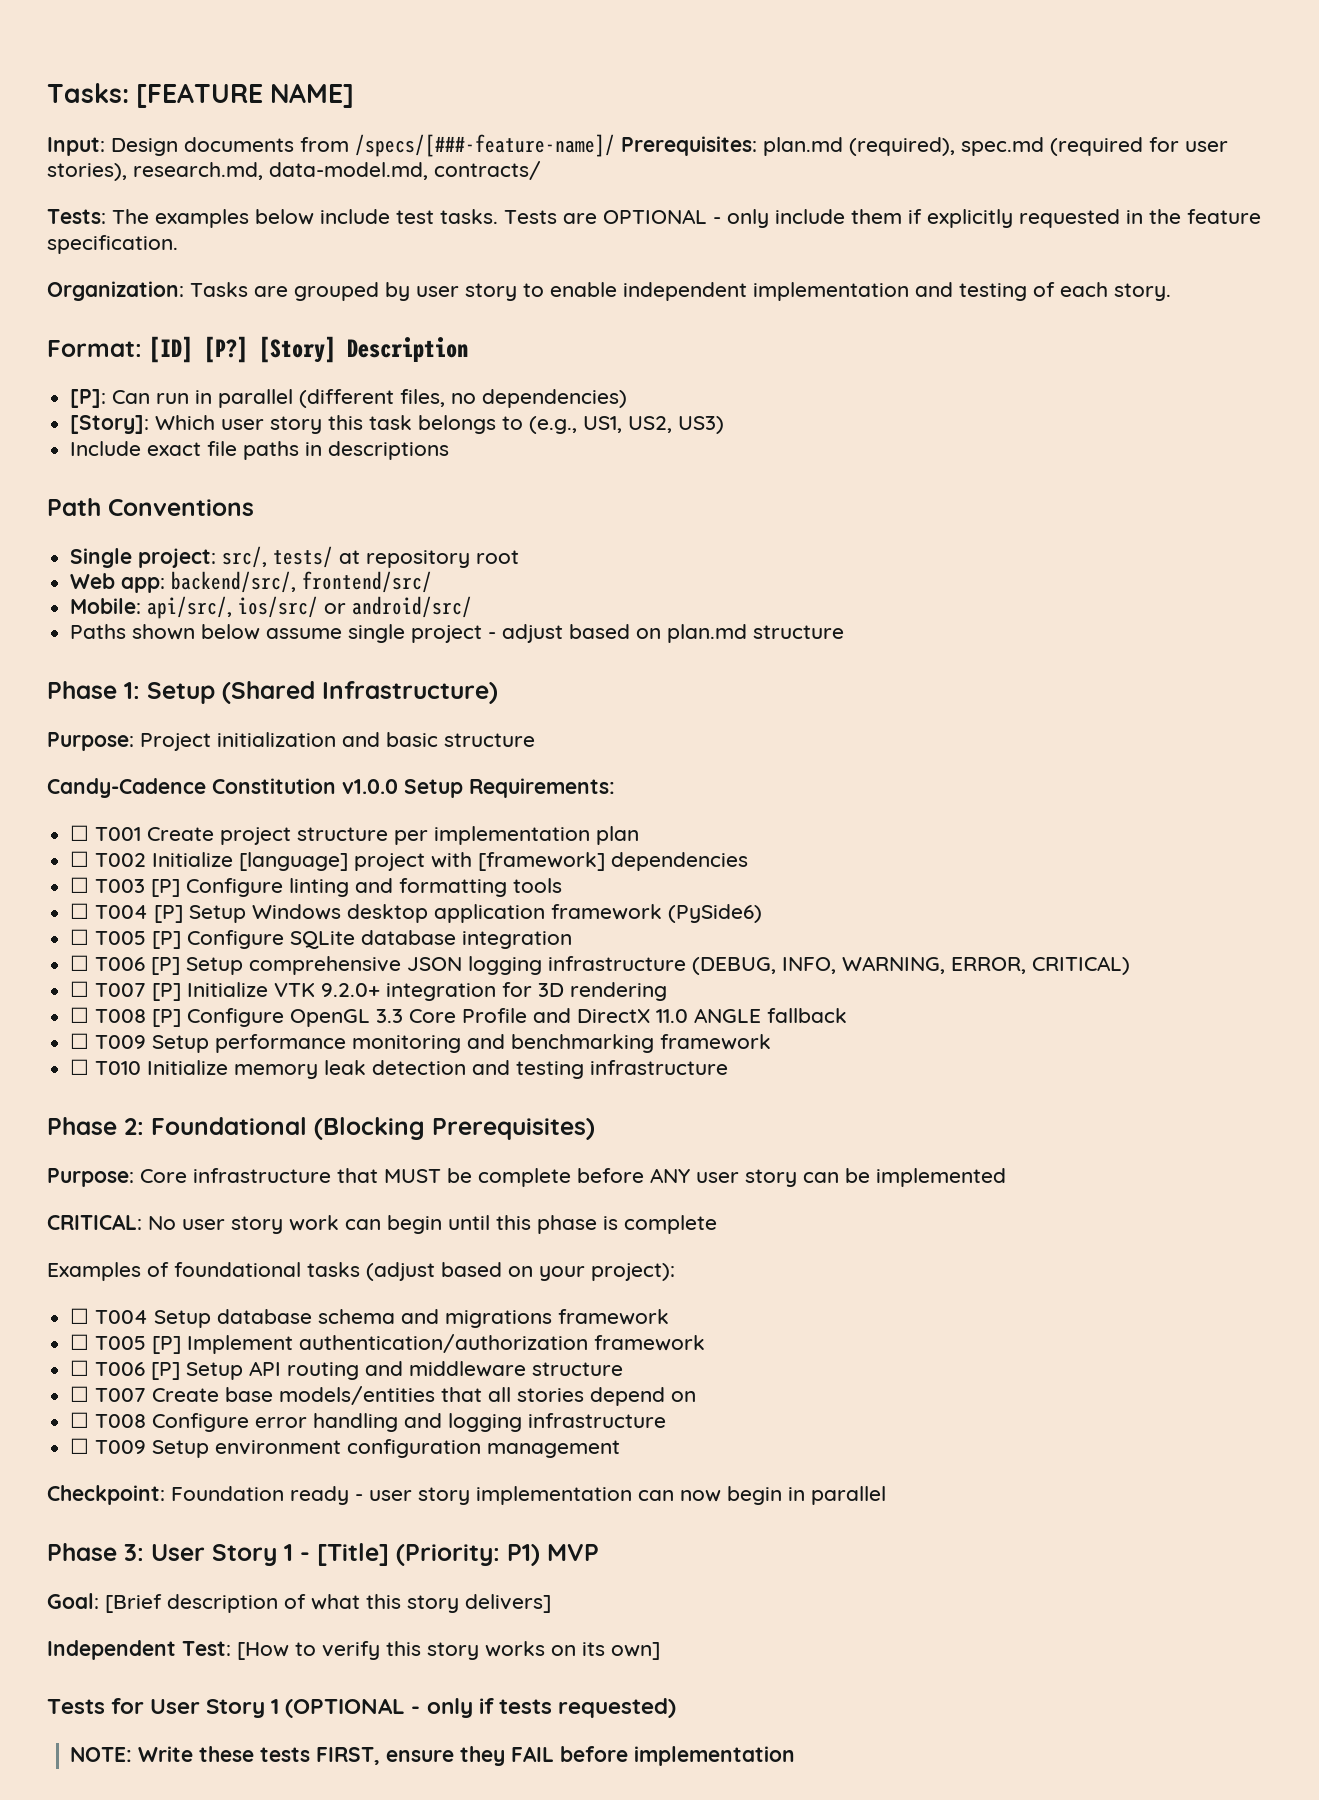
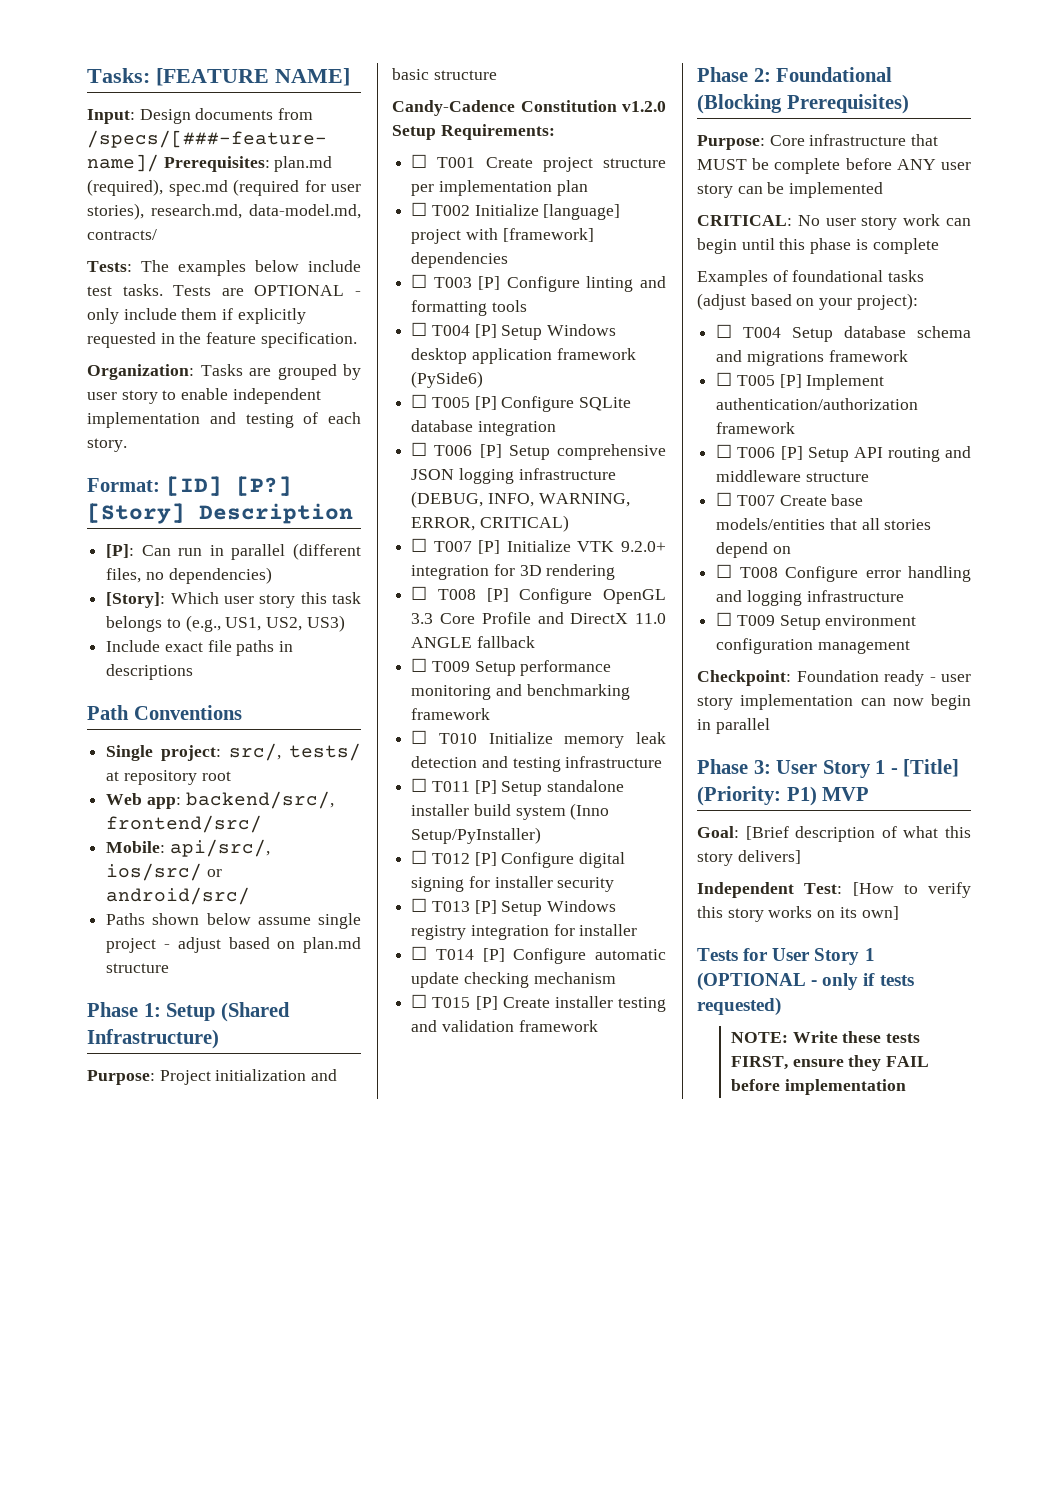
- Candy-Cadence Constitution v1.0.0 Setup Requirements:
+ Candy-Cadence Constitution v1.2.0 Setup Requirements:
+ ☐ T011 [P] Setup standalone installer build system (Inno Setup/PyInstaller)
+ ☐ T012 [P] Configure digital signing for installer security
+ ☐ T013 [P] Setup Windows registry integration for installer
+ ☐ T014 [P] Configure automatic update checking mechanism
+ ☐ T015 [P] Create installer testing and validation framework

